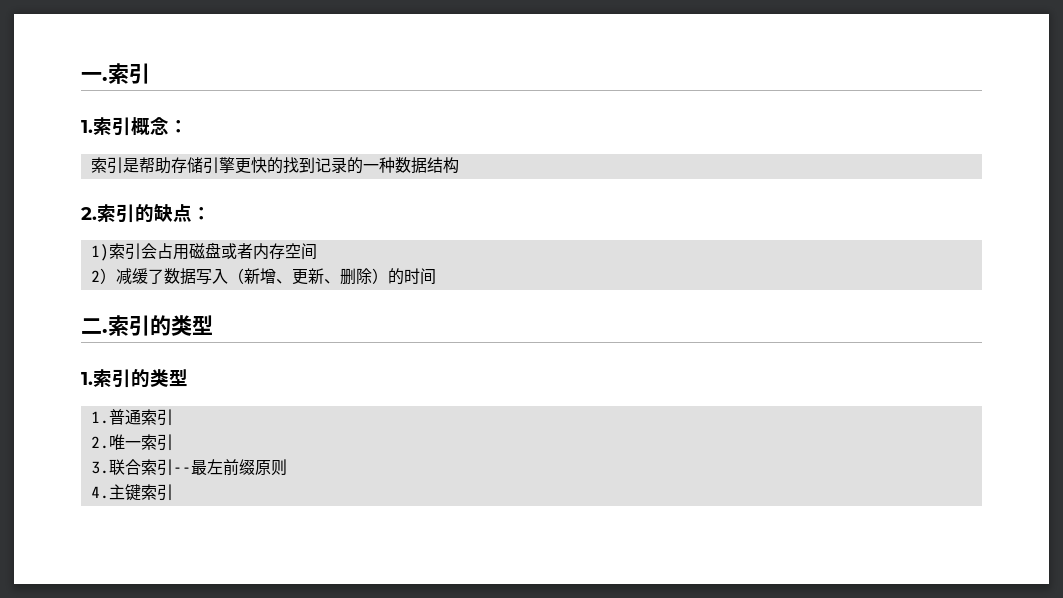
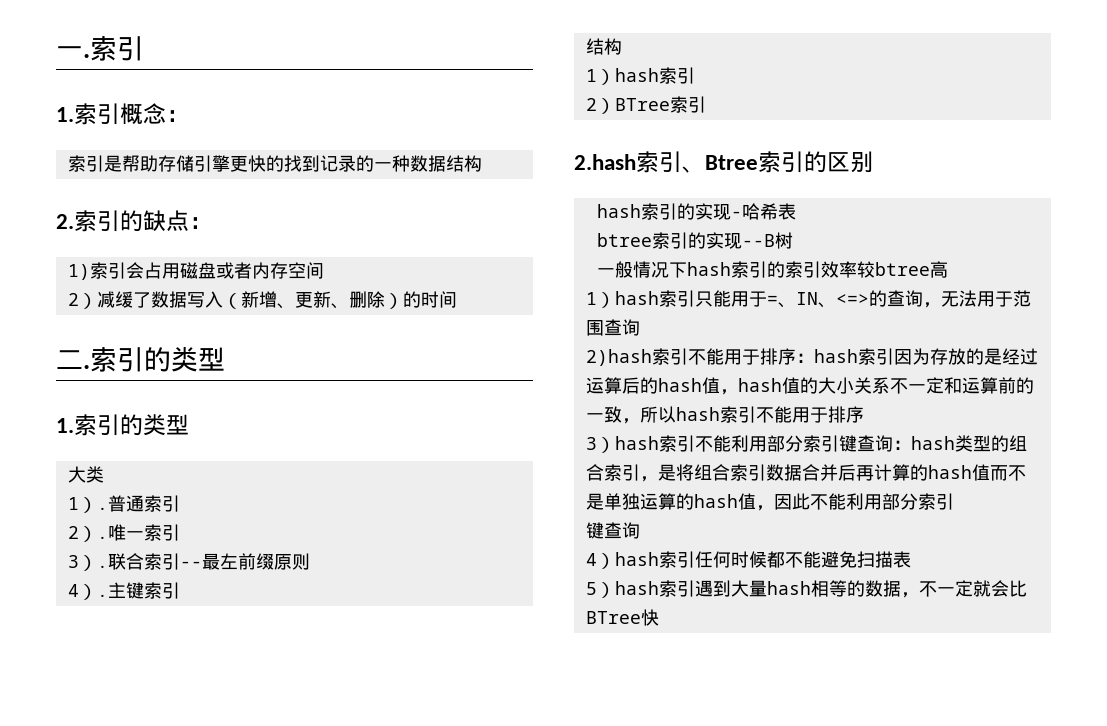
- 1.普通索引
+ 大类
+ 1）.普通索引
- 2.唯一索引
+ 2）.唯一索引
- 3.联合索引--最左前缀原则
+ 3）.联合索引--最左前缀原则
- 4.主键索引
+ 4）.主键索引
+ 结构
+ 1）hash索引
+ 2）BTree索引
+ 2.hash索引、Btree索引的区别
+ hash索引的实现-哈希表
+ btree索引的实现--B树
+ 一般情况下hash索引的索引效率较btree高
+ 1）hash索引只能用于=、IN、<=>的查询，无法用于范围查询
+ 2)hash索引不能用于排序：hash索引因为存放的是经过运算后的hash值，hash值的大小关系不一定和运算前的一致，所以hash索引不能用于排序
+ 3）hash索引不能利用部分索引键查询：hash类型的组合索引，是将组合索引数据合并后再计算的hash值而不是单独运算的hash值，因此不能利用部分索引
+ 键查询
+ 4）hash索引任何时候都不能避免扫描表
+ 5）hash索引遇到大量hash相等的数据，不一定就会比BTree快

